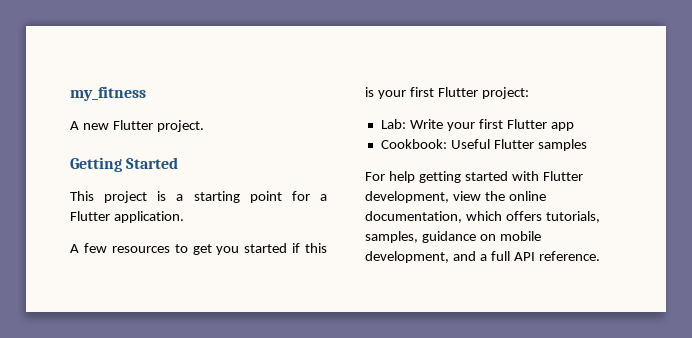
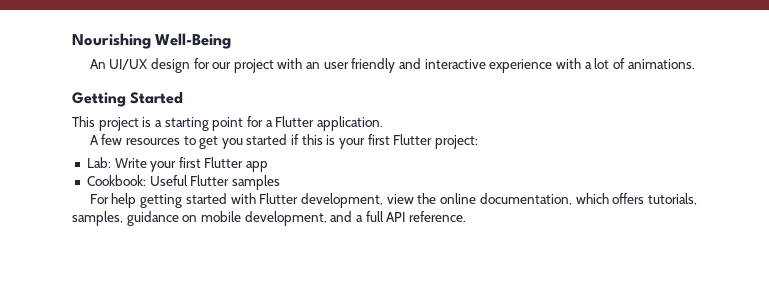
- my_fitness
- A new Flutter project.
+ Nourishing Well-Being
+ An UI/UX design for our project with an user friendly and interactive experience with a lot of animations.

